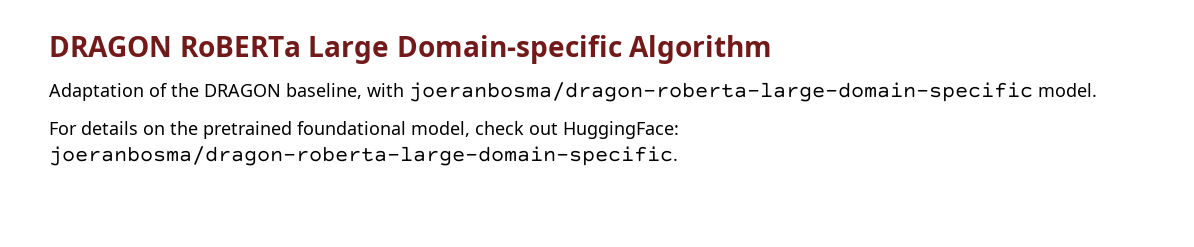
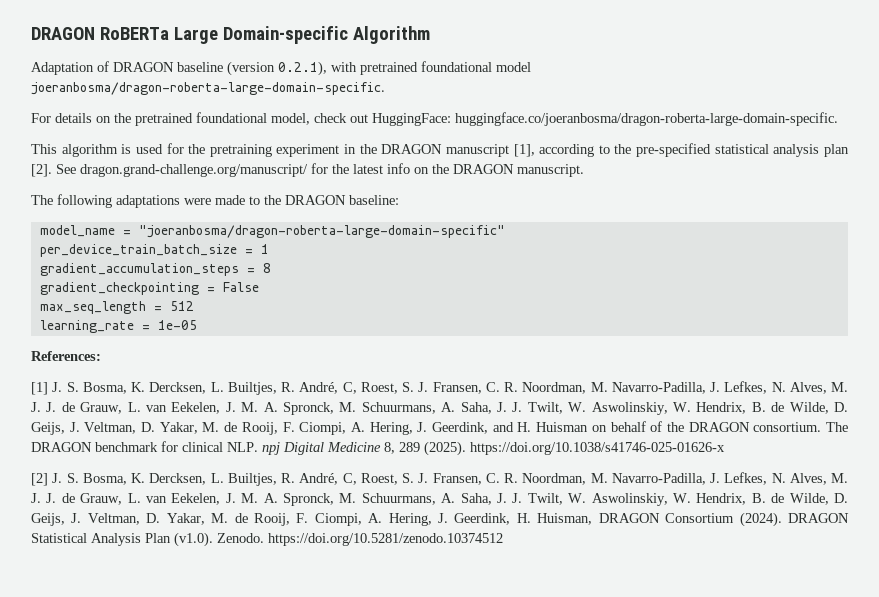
- Adaptation of the DRAGON baseline, with joeranbosma/dragon-roberta-large-domain-specific model.
+ Adaptation of DRAGON baseline (version 0.2.1), with pretrained foundational model joeranbosma/dragon-roberta-large-domain-specific.
- For details on the pretrained foundational model, check out HuggingFace: joeranbosma/dragon-roberta-large-domain-specific.
+ For details on the pretrained foundational model, check out HuggingFace: huggingface.co/joeranbosma/dragon-roberta-large-domain-specific.
+ This algorithm is used for the pretraining experiment in the DRAGON manuscript [1], according to the pre-specified statistical analysis plan [2]. See dragon.grand-challenge.org/manuscript/ for the latest info on the DRAGON manuscript.
+ The following adaptations were made to the DRAGON baseline:
+ model_name = "joeranbosma/dragon-roberta-large-domain-specific"
+ per_device_train_batch_size = 1
+ gradient_accumulation_steps = 8
+ gradient_checkpointing = False
+ max_seq_length = 512
+ learning_rate = 1e-05
+ References:
+ [1] J. S. Bosma, K. Dercksen, L. Builtjes, R. André, C, Roest, S. J. Fransen, C. R. Noordman, M. Navarro-Padilla, J. Lefkes, N. Alves, M. J. J. de Grauw, L. van Eekelen, J. M. A. Spronck, M. Schuurmans, A. Saha, J. J. Twilt, W. Aswolinskiy, W. Hendrix, B. de Wilde, D. Geijs, J. Veltman, D. Yakar, M. de Rooij, F. Ciompi, A. Hering, J. Geerdink, and H. Huisman on behalf of the DRAGON consortium. The DRAGON benchmark for clinical NLP. npj Digital Medicine 8, 289 (2025). https://doi.org/10.1038/s41746-025-01626-x
+ [2] J. S. Bosma, K. Dercksen, L. Builtjes, R. André, C, Roest, S. J. Fransen, C. R. Noordman, M. Navarro-Padilla, J. Lefkes, N. Alves, M. J. J. de Grauw, L. van Eekelen, J. M. A. Spronck, M. Schuurmans, A. Saha, J. J. Twilt, W. Aswolinskiy, W. Hendrix, B. de Wilde, D. Geijs, J. Veltman, D. Yakar, M. de Rooij, F. Ciompi, A. Hering, J. Geerdink, H. Huisman, DRAGON Consortium (2024). DRAGON Statistical Analysis Plan (v1.0). Zenodo. https://doi.org/10.5281/zenodo.10374512

